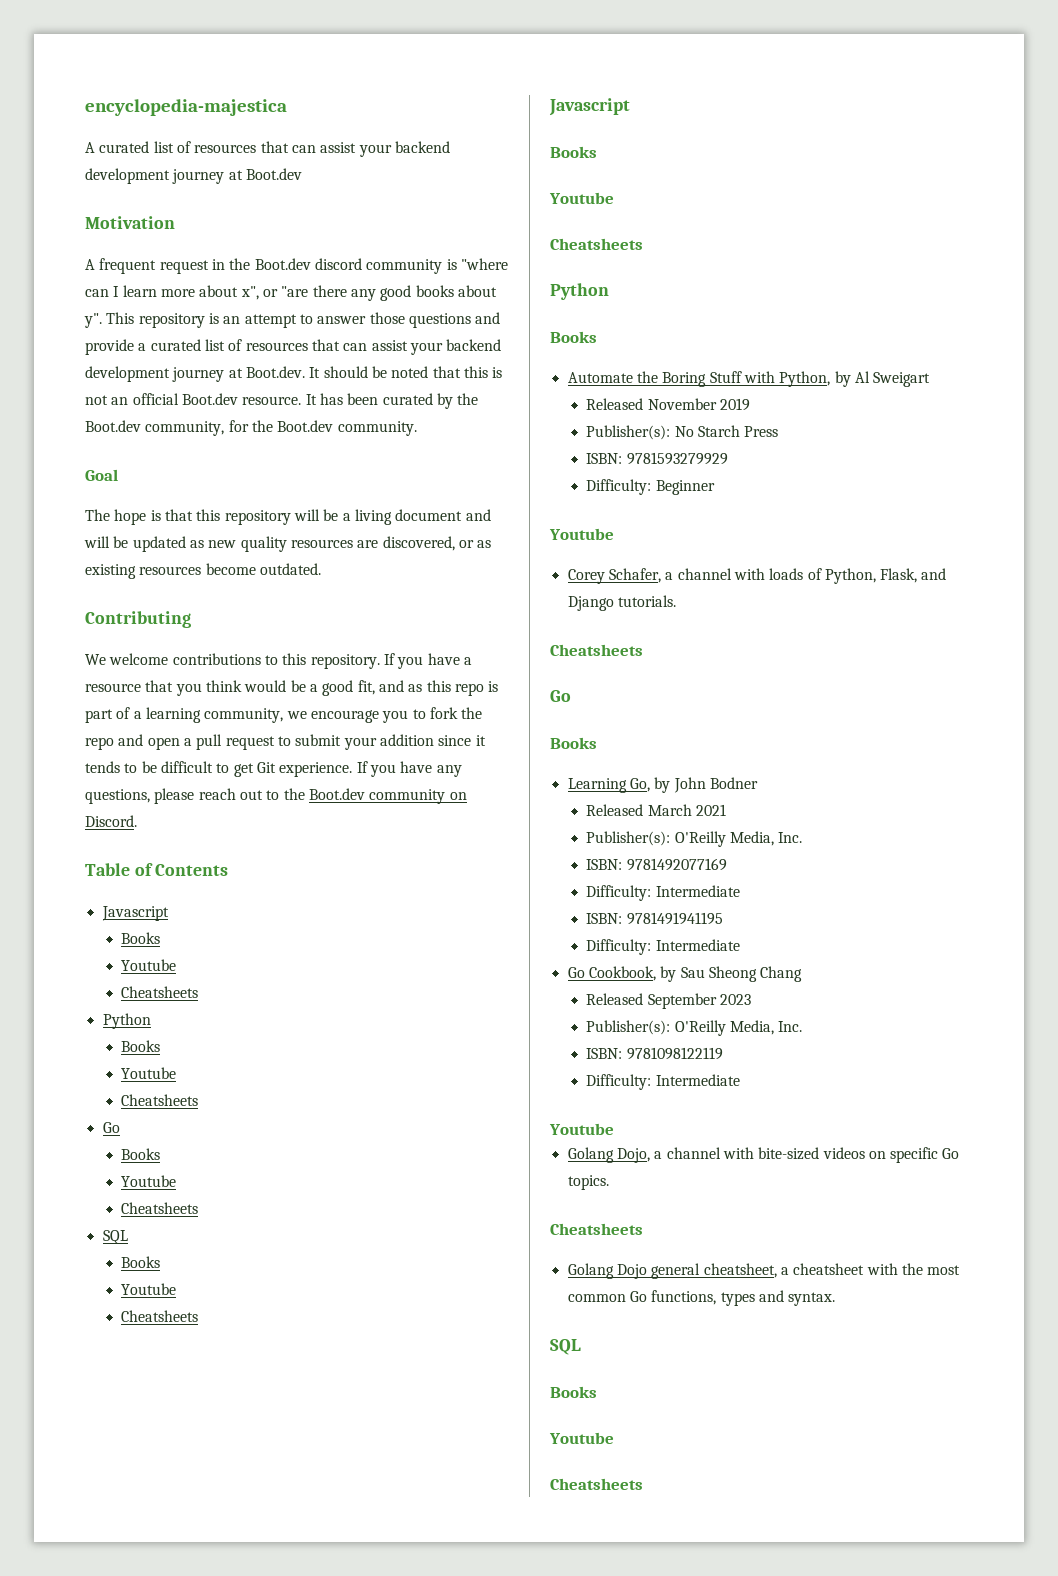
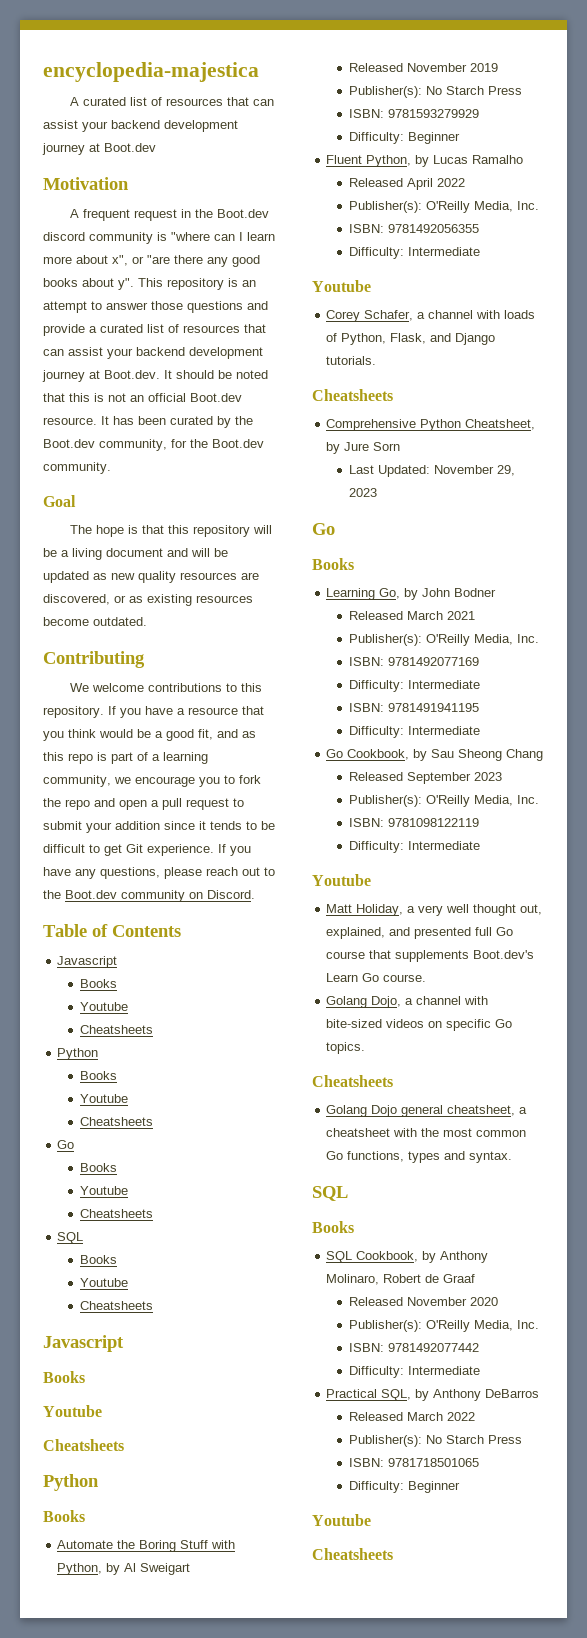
+ Fluent Python, by Lucas Ramalho
+ Released April 2022
+ Publisher(s): O'Reilly Media, Inc.
+ ISBN: 9781492056355
+ Difficulty: Intermediate
+ Comprehensive Python Cheatsheet, by Jure Sorn
+ Last Updated: November 29, 2023
+ Matt Holiday, a very well thought out, explained, and presented full Go course that supplements Boot.dev's Learn Go course.
+ SQL Cookbook, by Anthony Molinaro, Robert de Graaf
+ Released November 2020
+ Publisher(s): O'Reilly Media, Inc.
+ ISBN: 9781492077442
+ Difficulty: Intermediate
+ Practical SQL, by Anthony DeBarros
+ Released March 2022
+ Publisher(s): No Starch Press
+ ISBN: 9781718501065
+ Difficulty: Beginner

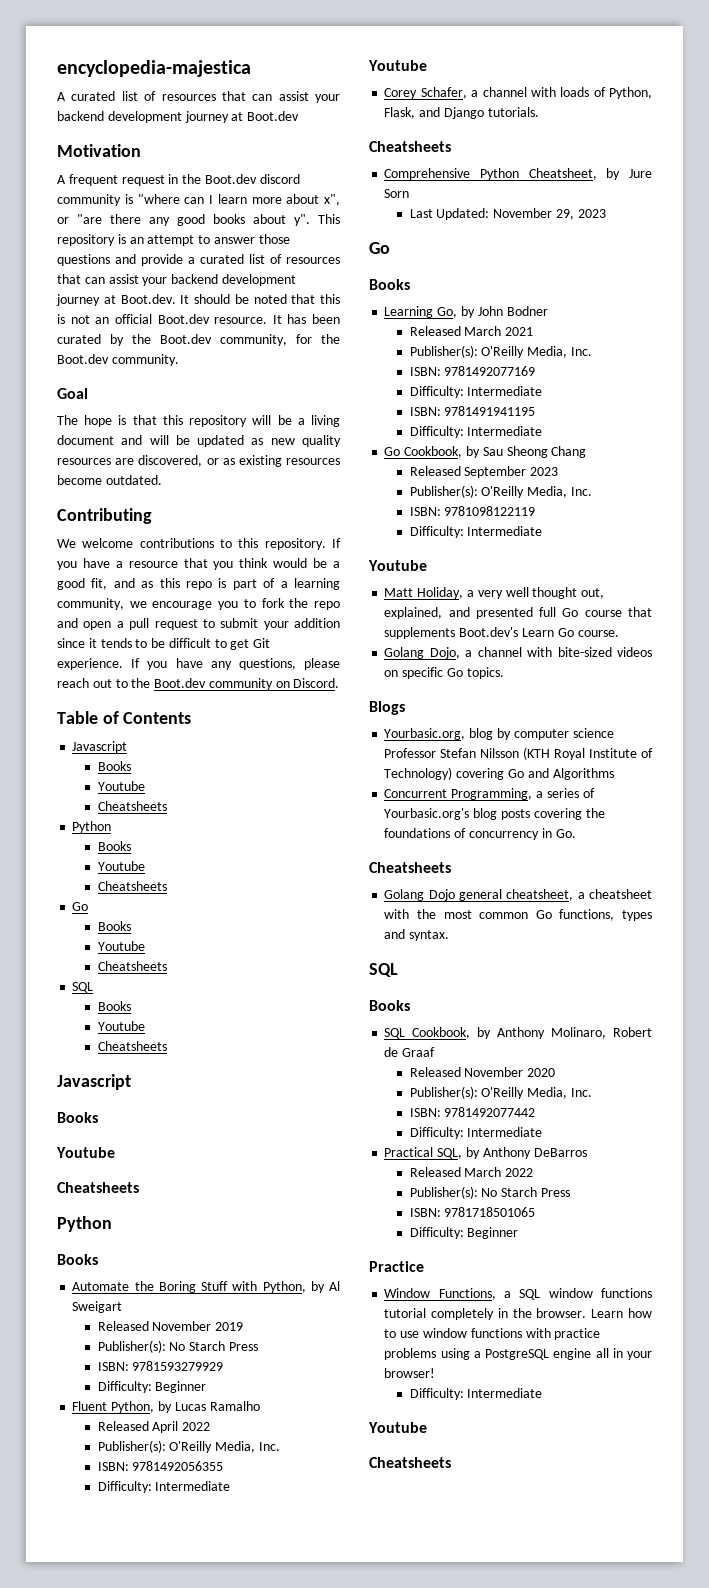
+ Blogs
+ Yourbasic.org, blog by computer science Professor Stefan Nilsson (KTH Royal Institute of Technology) covering Go and Algorithms
+ Concurrent Programming, a series of Yourbasic.org's blog posts covering the foundations of concurrency in Go.
+ Practice
+ Window Functions, a SQL window functions tutorial completely in the browser. Learn how to use window functions with practice problems using a PostgreSQL engine all in your browser!
+ Difficulty: Intermediate

